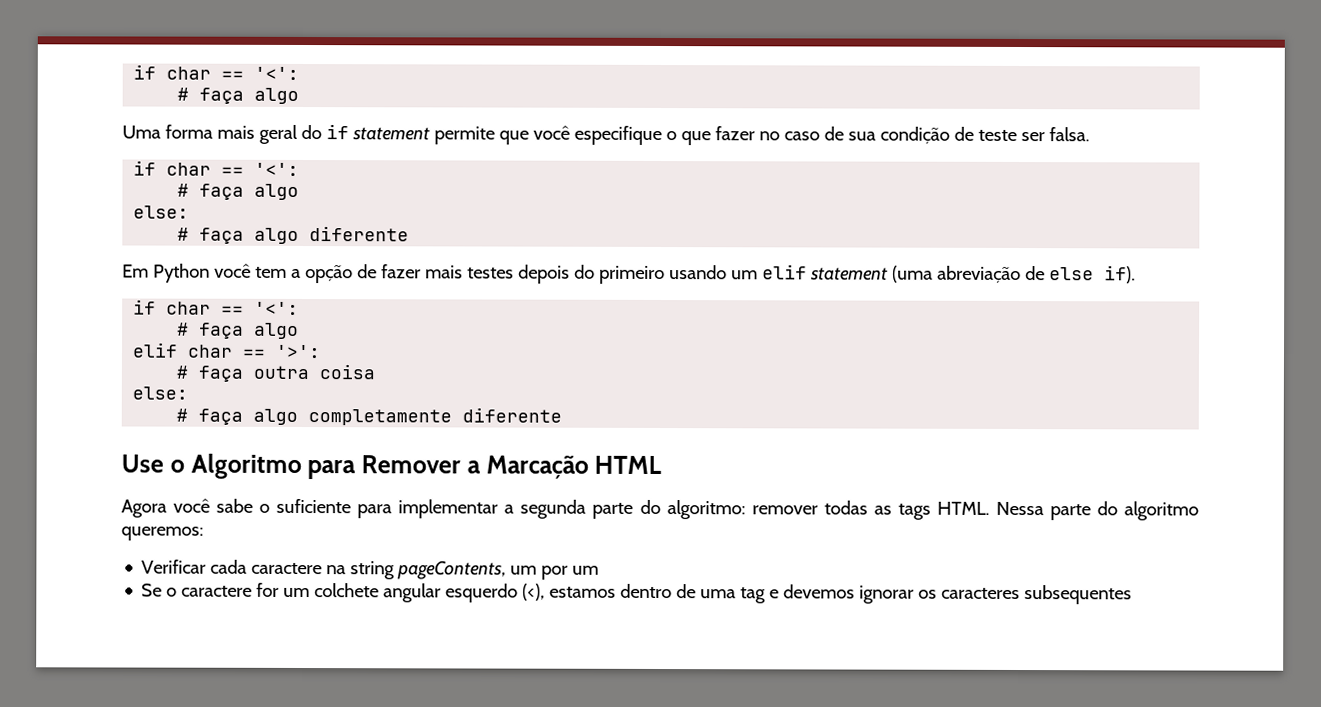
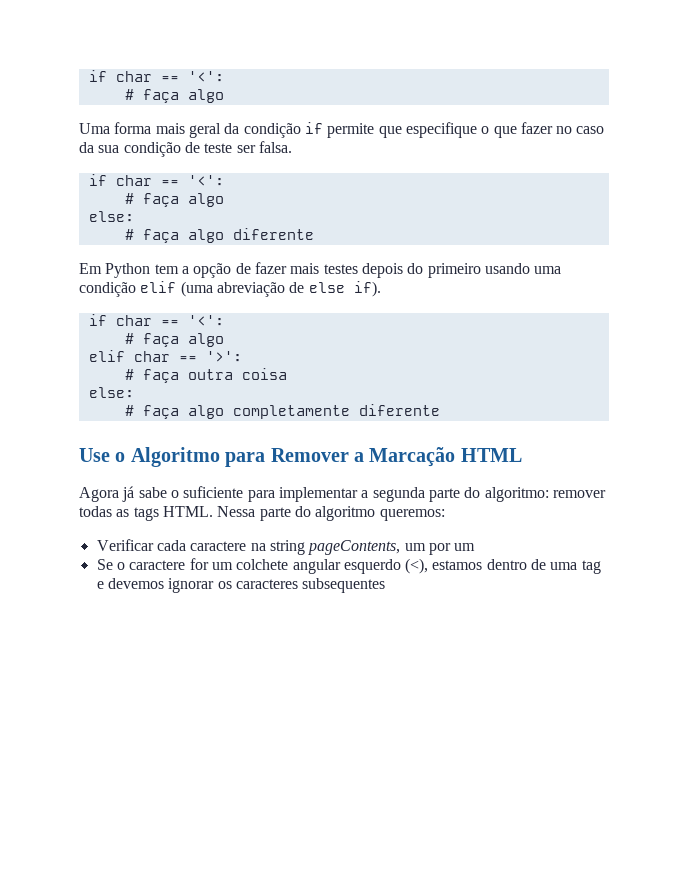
- Uma forma mais geral do if statement permite que você especifique o que fazer no caso de sua condição de teste ser falsa.
+ Uma forma mais geral da condição if permite que especifique o que fazer no caso da sua condição de teste ser falsa.
- Em Python você tem a opção de fazer mais testes depois do primeiro usando um elif statement (uma abreviação de else if).
+ Em Python tem a opção de fazer mais testes depois do primeiro usando uma condição elif (uma abreviação de else if).
- Agora você sabe o suficiente para implementar a segunda parte do algoritmo: remover todas as tags HTML.
+ Agora já sabe o suficiente para implementar a segunda parte do algoritmo: remover todas as tags HTML.

